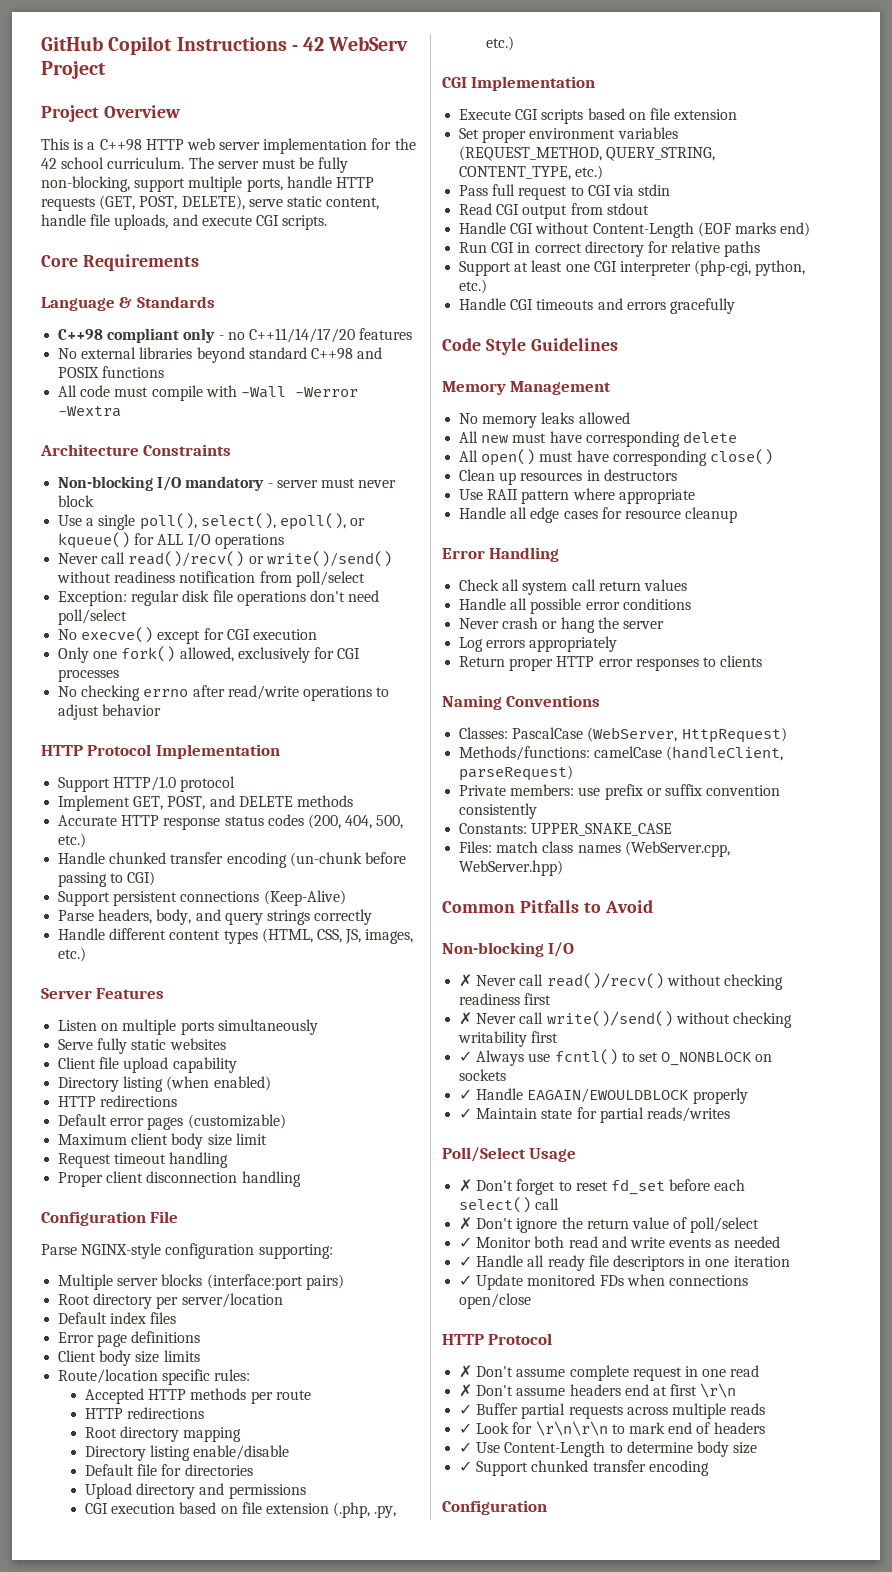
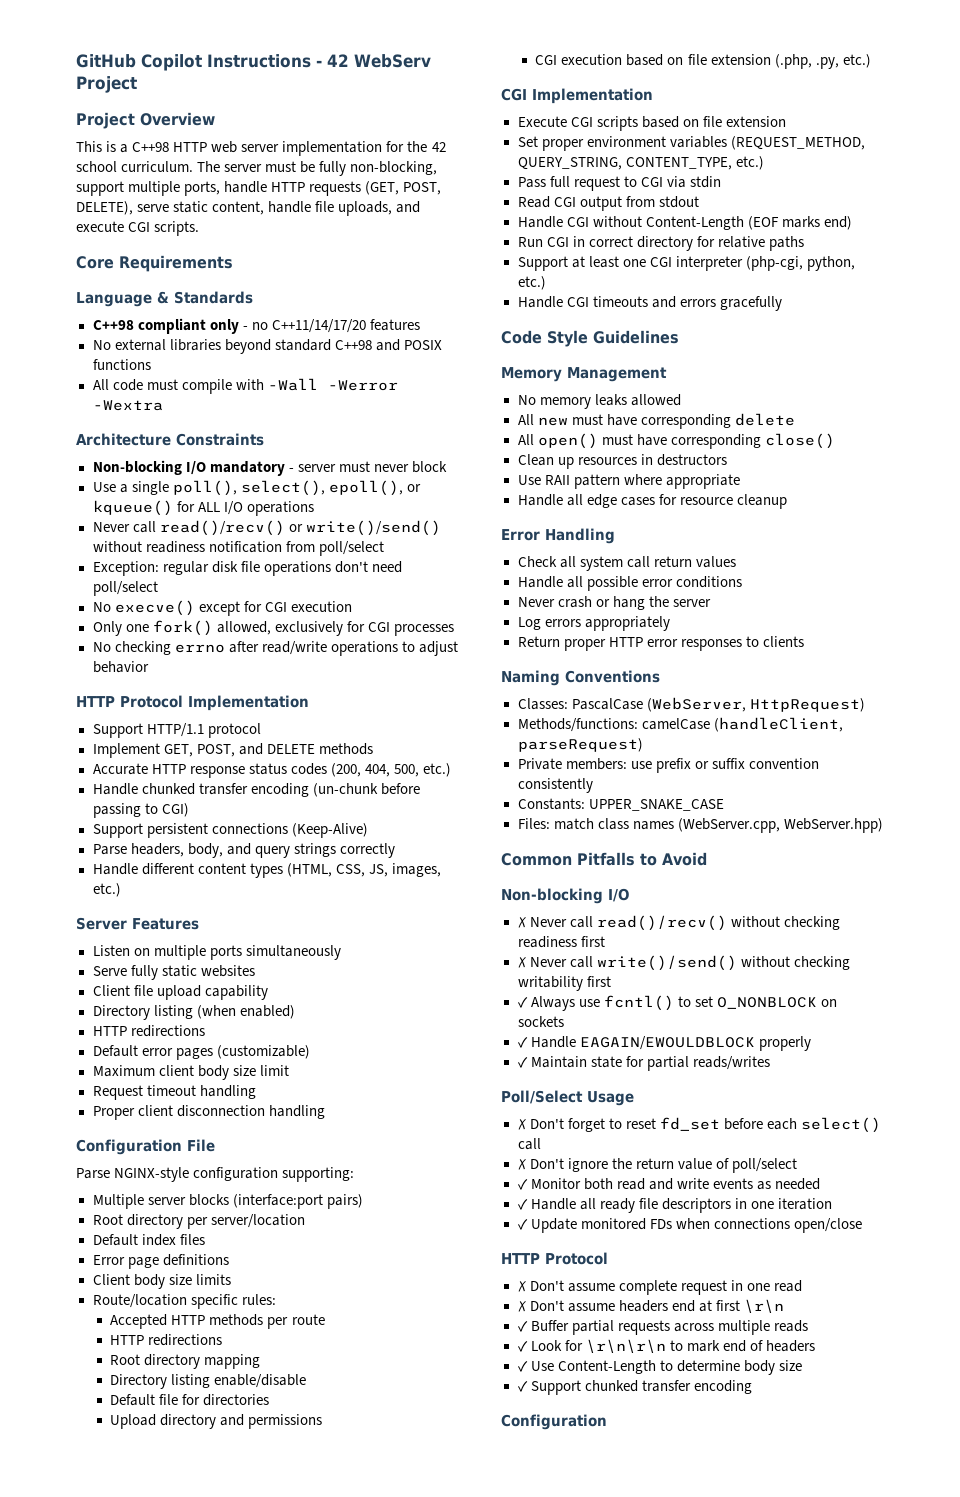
- Support HTTP/1.0 protocol
+ Support HTTP/1.1 protocol

